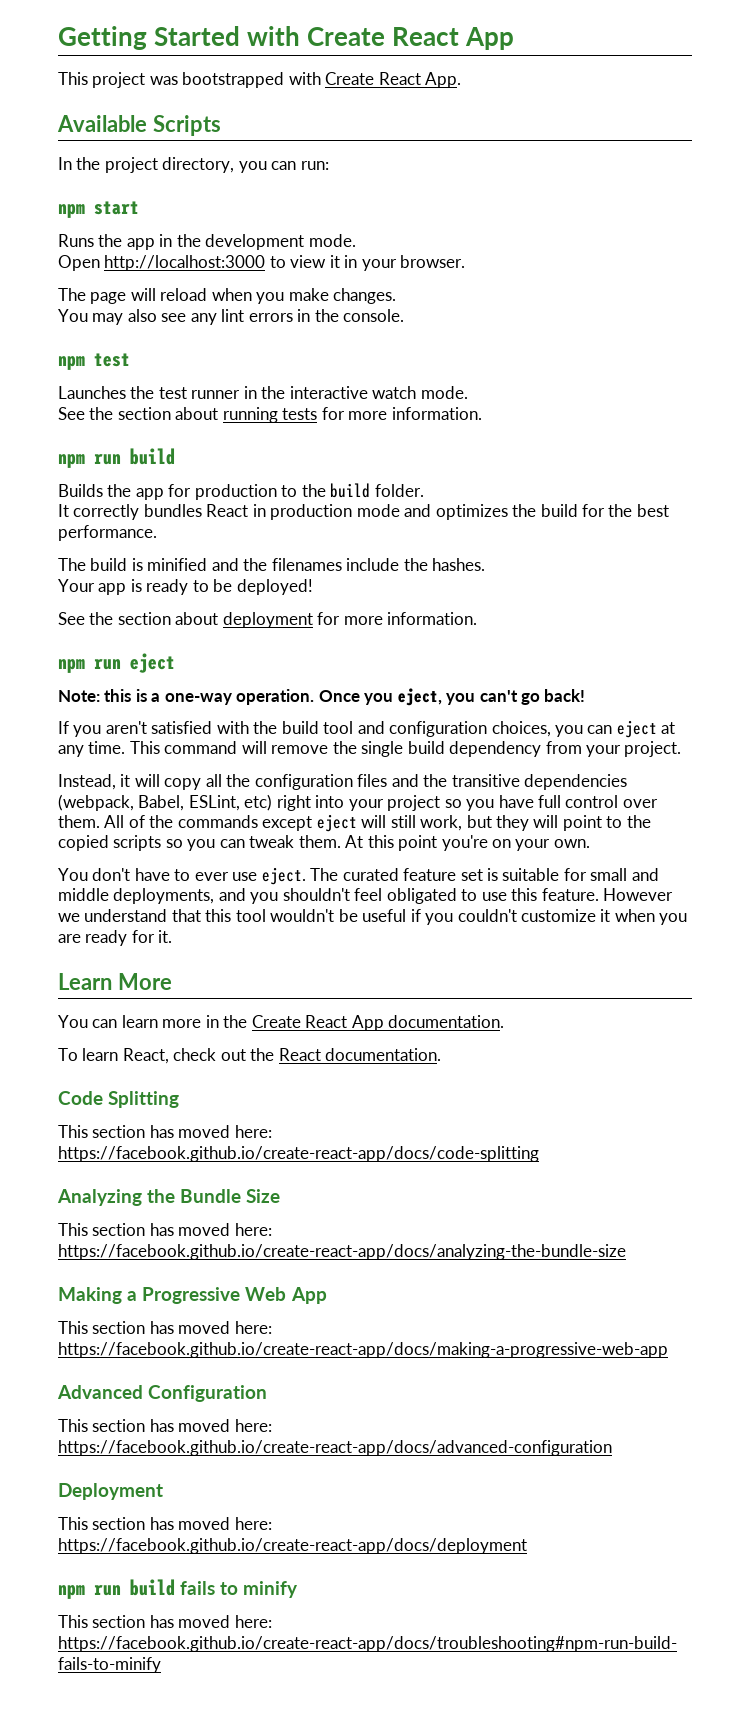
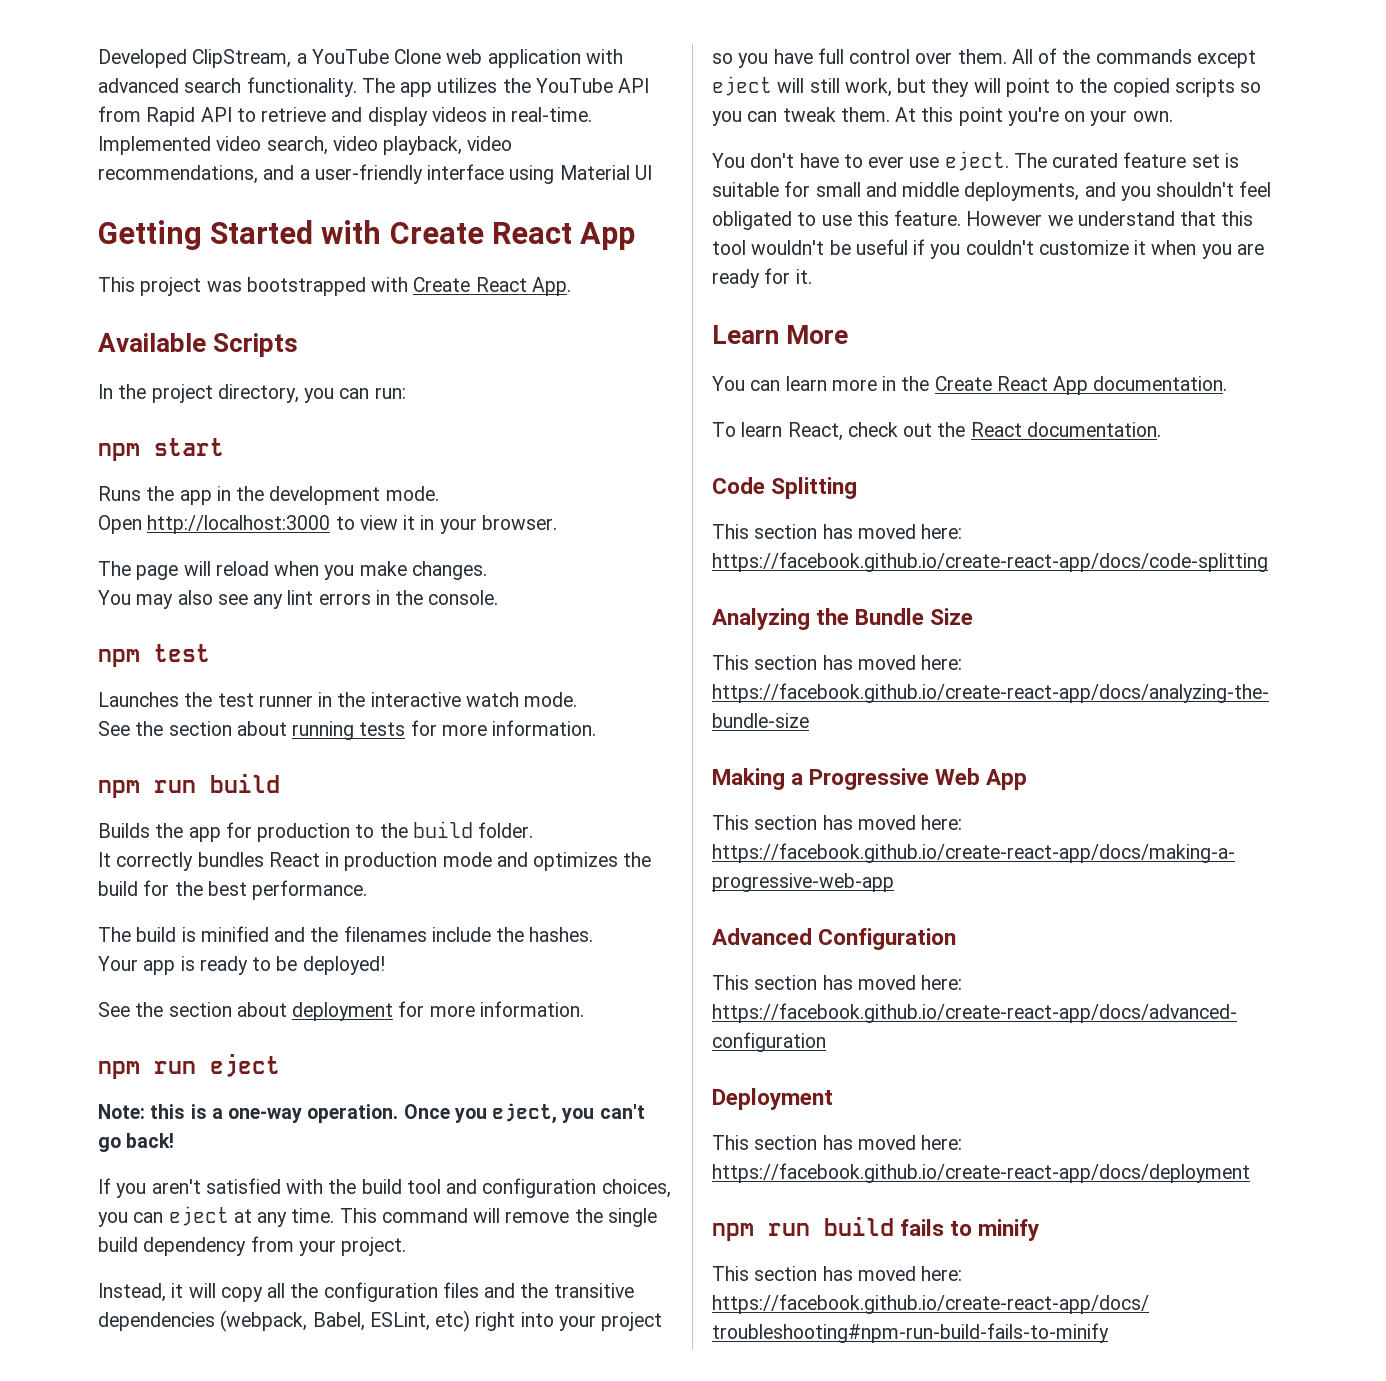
+ Developed ClipStream, a YouTube Clone web application with advanced search functionality. The app utilizes the YouTube API from Rapid API to retrieve and display videos in real-time. Implemented video search, video playback, video recommendations, and a user-friendly interface using Material UI

